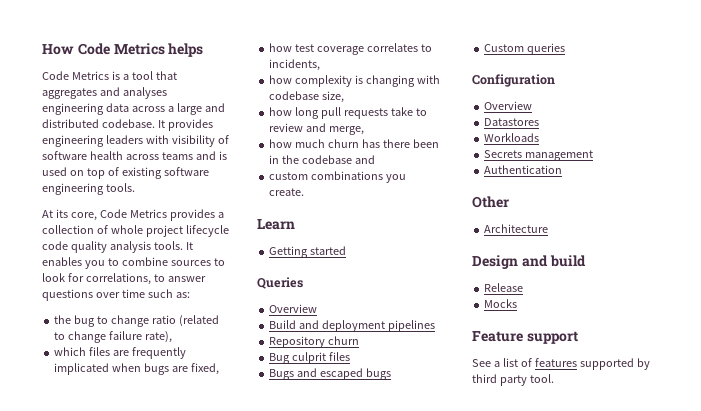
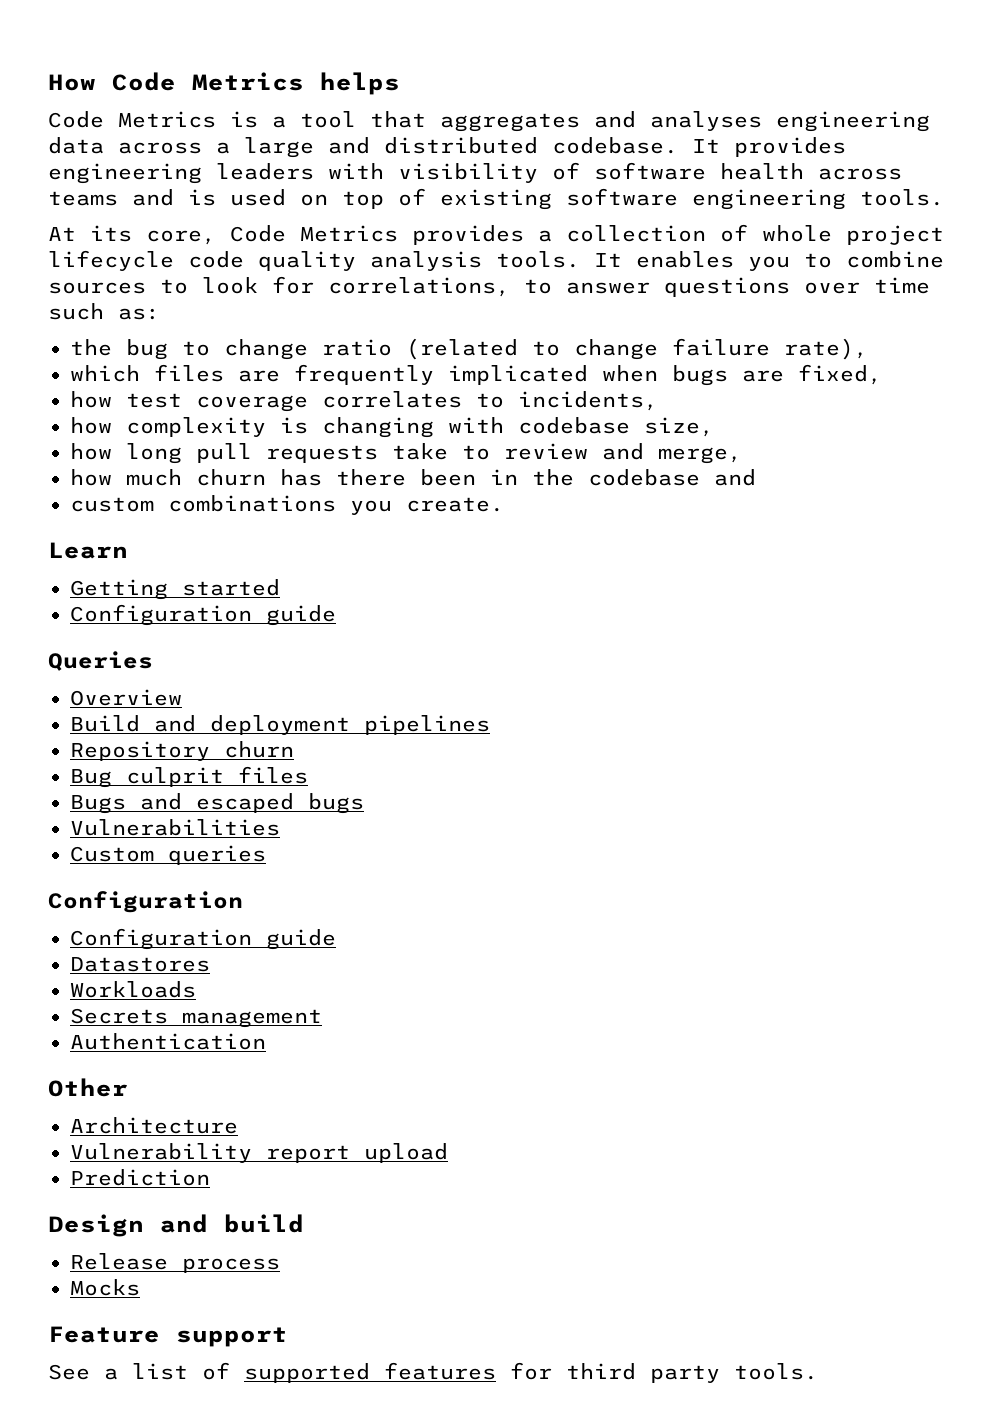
  Getting started
+ Configuration guide
+ Vulnerabilities
  Custom queries
  Configuration
- Overview
+ Configuration guide
+ Vulnerability report upload
+ Prediction
- Release
+ Release process
- See a list of features supported by third party tool.
+ See a list of supported features for third party tools.

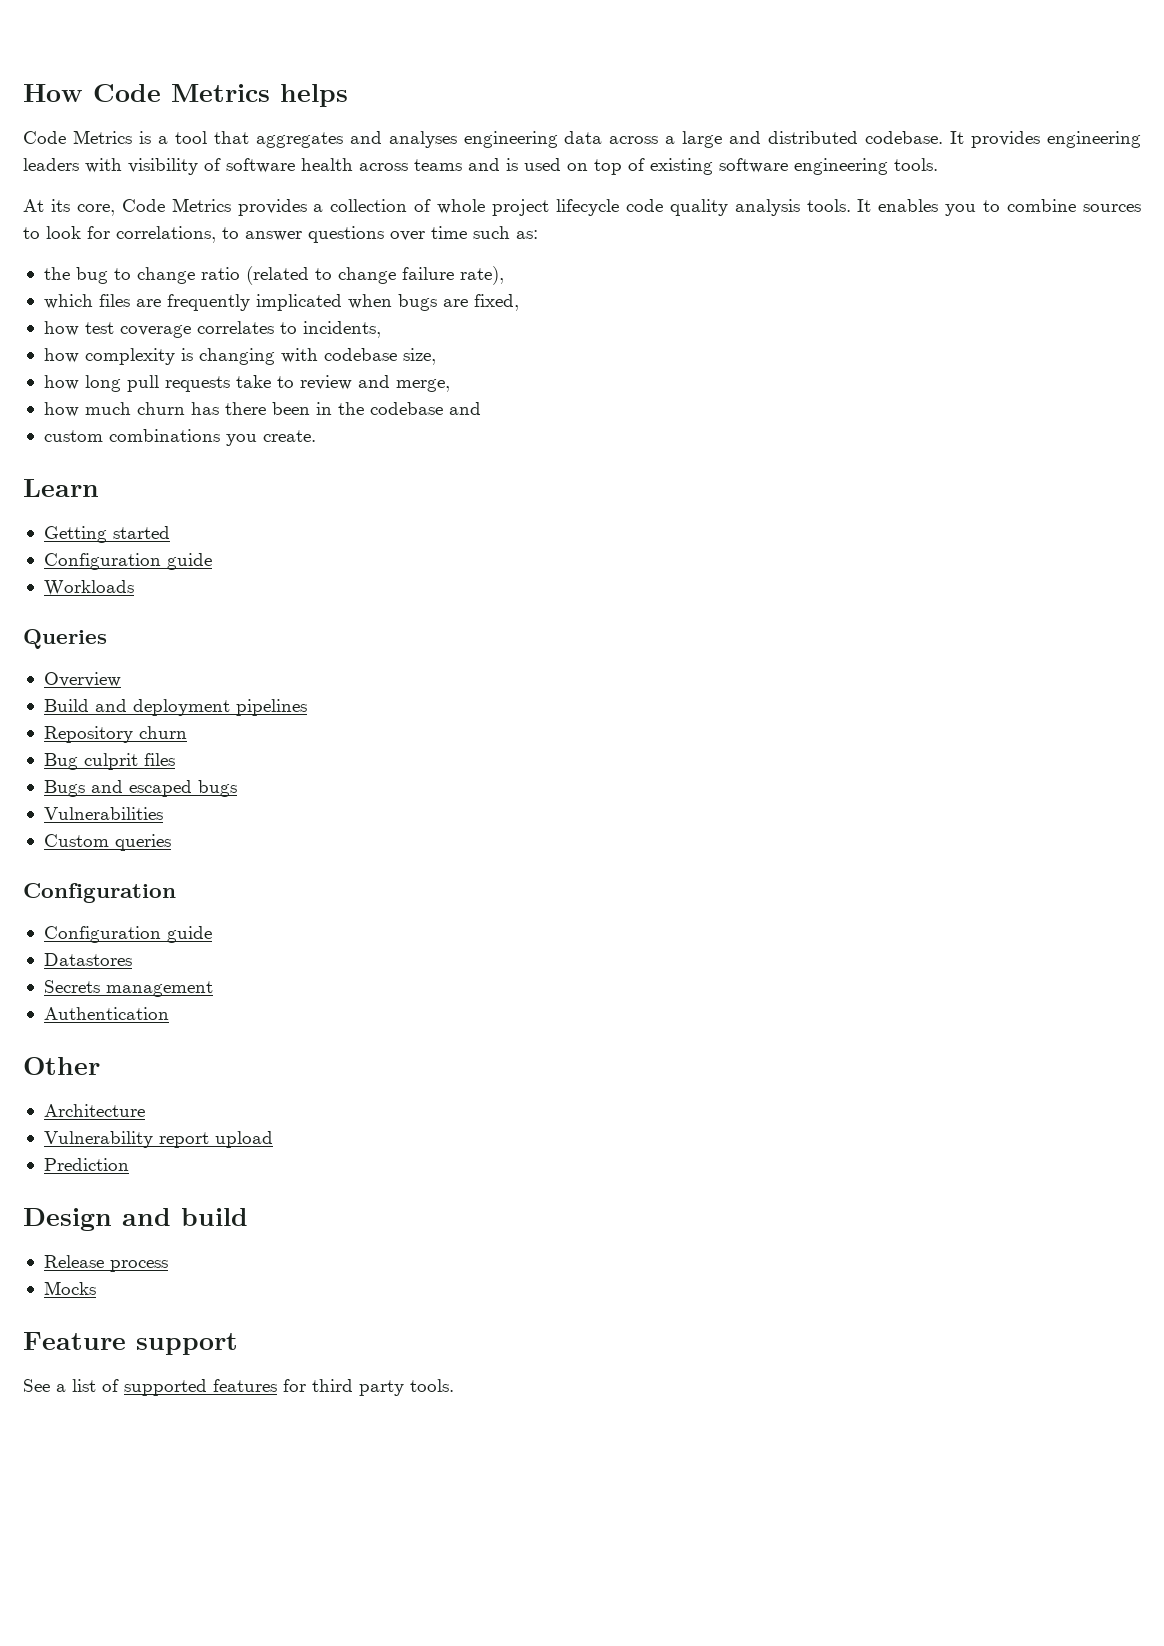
+ Workloads
- Workloads

